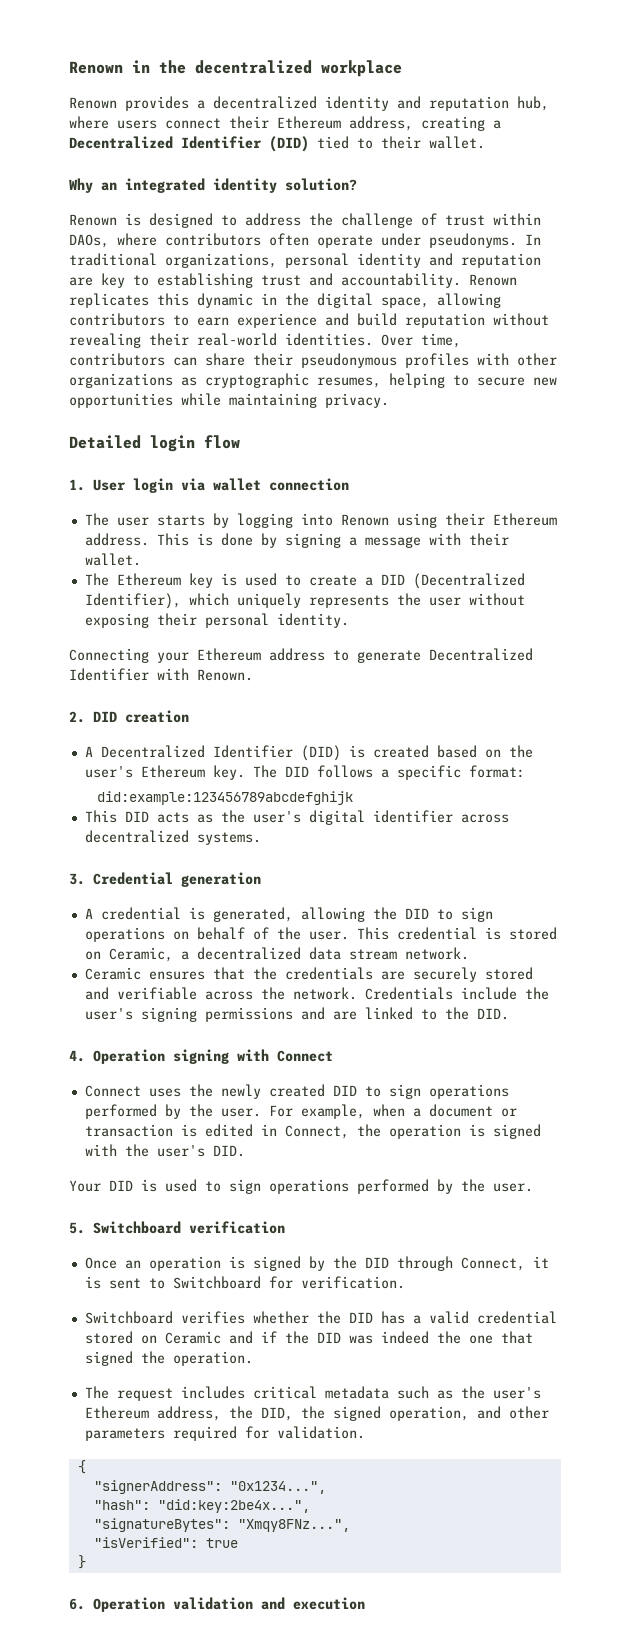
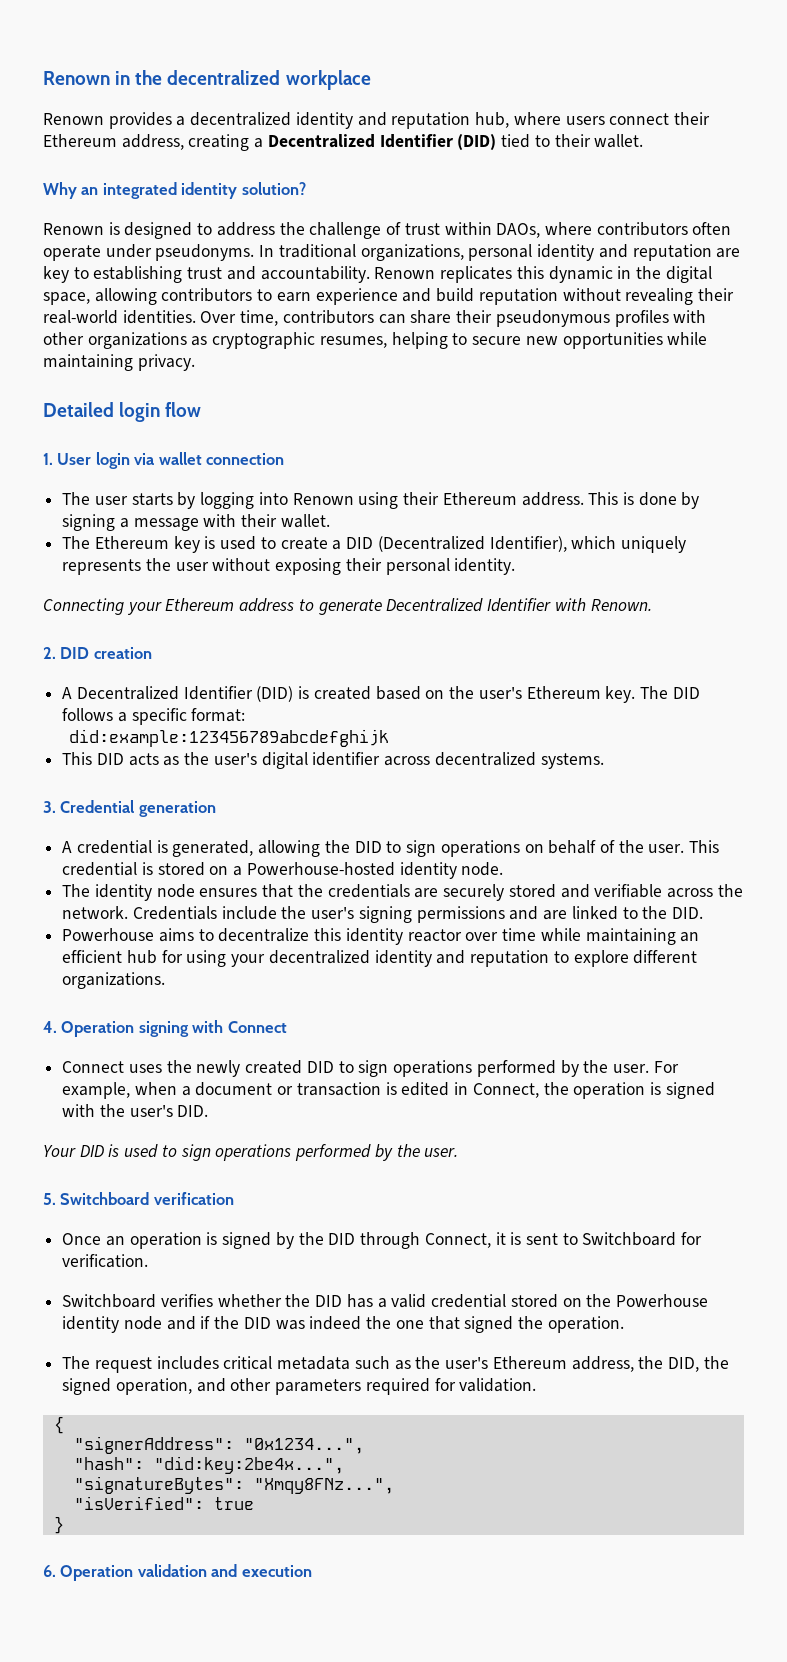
- This credential is stored on Ceramic, a decentralized data stream network.
- Ceramic ensures that the credentials are securely stored and verifiable across the network.
+ This credential is stored on a Powerhouse-hosted identity node.
+ The identity node ensures that the credentials are securely stored and verifiable across the network.
+ Powerhouse aims to decentralize this identity reactor over time while maintaining an efficient hub for using your decentralized identity and reputation to explore different organizations.
- Switchboard verifies whether the DID has a valid credential stored on Ceramic and if the DID was indeed the one that signed the operation.
+ Switchboard verifies whether the DID has a valid credential stored on the Powerhouse identity node and if the DID was indeed the one that signed the operation.

